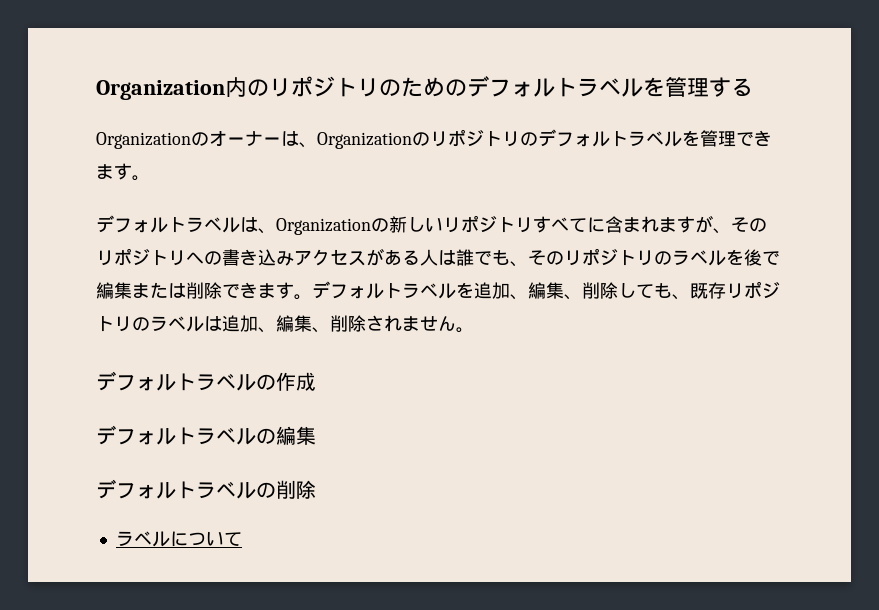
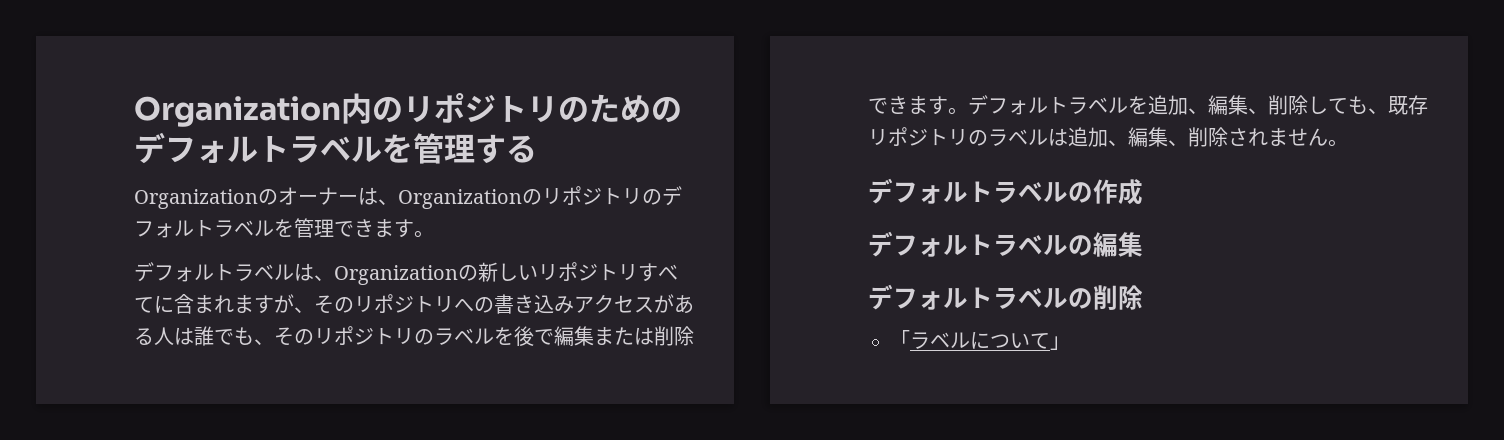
- ラベルについて
+ 「ラベルについて」

